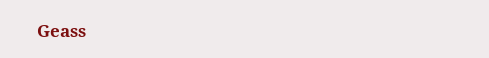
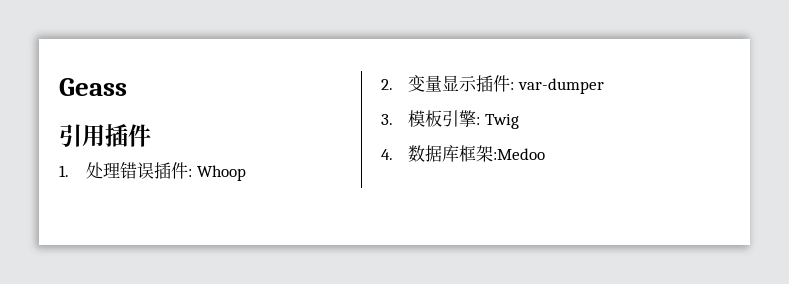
+ 引用插件
+ 1.处理错误插件: Whoop
+ 2.变量显示插件: var-dumper
+ 3.模板引擎: Twig
+ 4.数据库框架:Medoo

